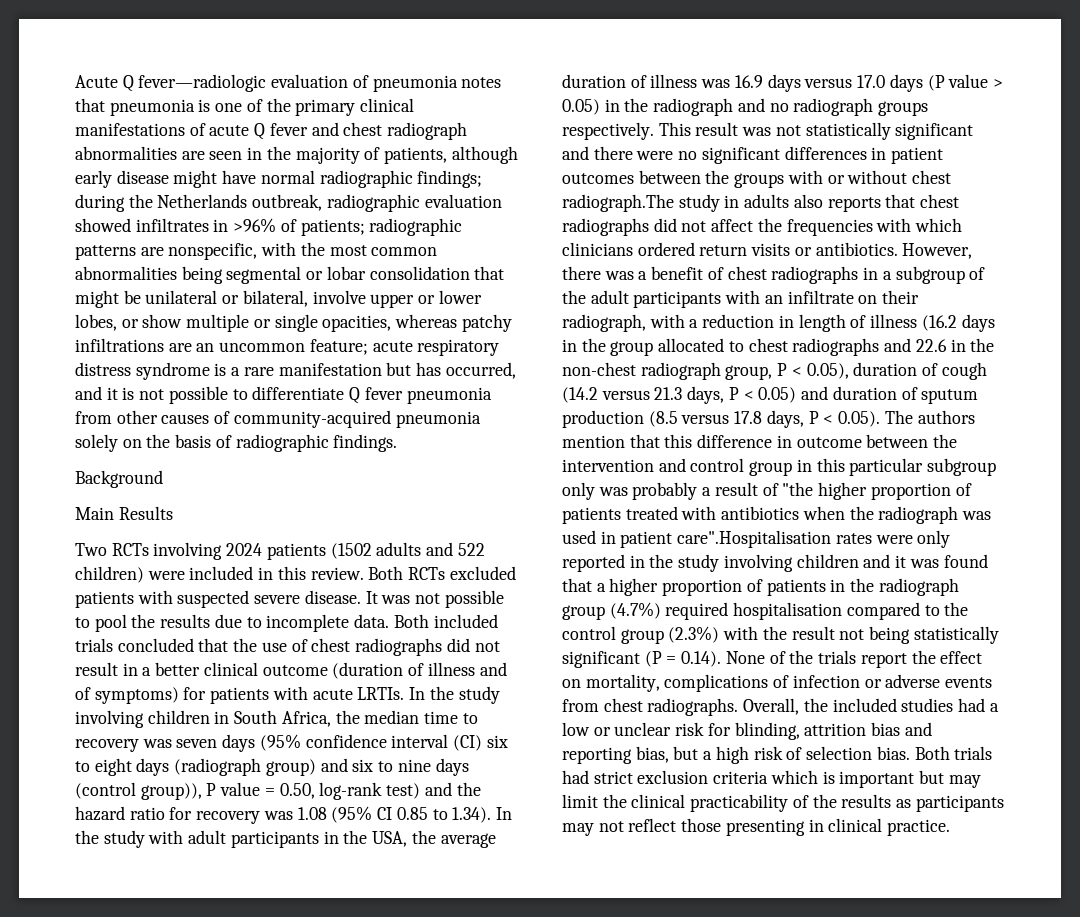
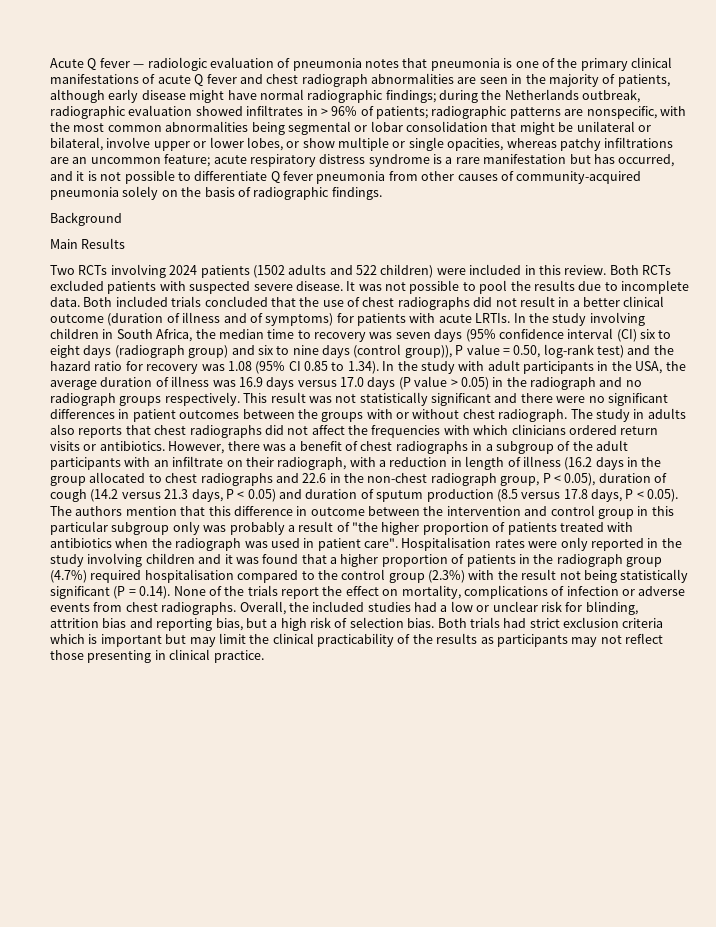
- Acute Q fever—radiologic evaluation of pneumonia notes that pneumonia is one of the primary clinical manifestations of acute Q fever and chest radiograph abnormalities are seen in the majority of patients, although early disease might have normal radiographic findings;
+ Acute Q fever — radiologic evaluation of pneumonia notes that pneumonia is one of the primary clinical manifestations of acute Q fever and chest radiograph abnormalities are seen in the majority of patients, although early disease might have normal radiographic findings;
- during the Netherlands outbreak, radiographic evaluation showed infiltrates in >96% of patients;
+ during the Netherlands outbreak, radiographic evaluation showed infiltrates in > 96% of patients;
- This result was not statistically significant and there were no significant differences in patient outcomes between the groups with or without chest radiograph.The study in adults also reports that chest radiographs did not affect the frequencies with which clinicians ordered return visits or antibiotics.
+ This result was not statistically significant and there were no significant differences in patient outcomes between the groups with or without chest radiograph. The study in adults also reports that chest radiographs did not affect the frequencies with which clinicians ordered return visits or antibiotics.
- However, there was a benefit of chest radiographs in a subgroup of the adult participants with an infiltrate on their radiograph, with a reduction in length of illness (16.2 days in the group allocated to chest radiographs and 22.6 in the non-chest radiograph group, P < 0.05), duration of cough (14.2 versus 21.3 days, P < 0.05) and duration of sputum production (8.5 versus 17.8 days, P < 0.05). The authors mention that this difference in outcome between the intervention and control group in this particular subgroup only was probably a result of "the higher proportion of patients treated with antibiotics when the radiograph was used in patient care".Hospitalisation rates were only reported in the study involving children and it was found that a higher proportion of patients in the radiograph group (4.7%) required hospitalisation compared to the control group (2.3%) with the result not being statistically significant (P = 0.14). None of the trials report the effect on mortality, complications of infection or adverse events from chest radiographs.
+ However, there was a benefit of chest radiographs in a subgroup of the adult participants with an infiltrate on their radiograph, with a reduction in length of illness (16.2 days in the group allocated to chest radiographs and 22.6 in the non-chest radiograph group, P < 0.05), duration of cough (14.2 versus 21.3 days, P < 0.05) and duration of sputum production (8.5 versus 17.8 days, P < 0.05). The authors mention that this difference in outcome between the intervention and control group in this particular subgroup only was probably a result of "the higher proportion of patients treated with antibiotics when the radiograph was used in patient care". Hospitalisation rates were only reported in the study involving children and it was found that a higher proportion of patients in the radiograph group (4.7%) required hospitalisation compared to the control group (2.3%) with the result not being statistically significant (P = 0.14). None of the trials report the effect on mortality, complications of infection or adverse events from chest radiographs.

